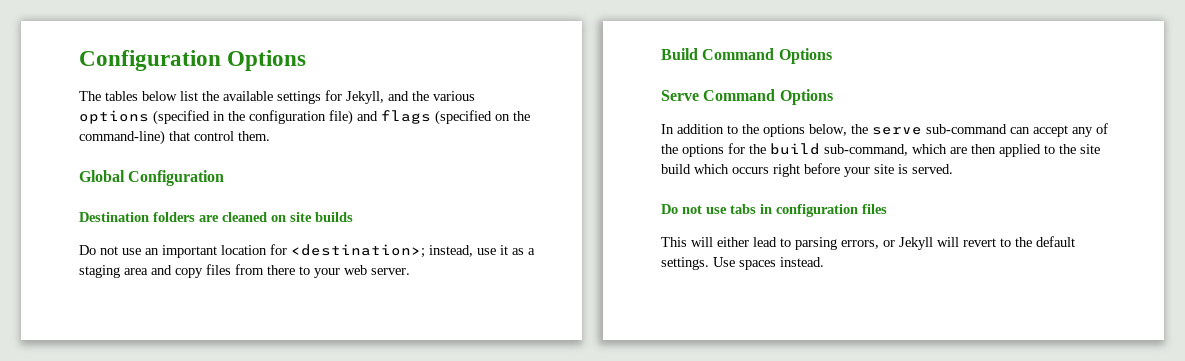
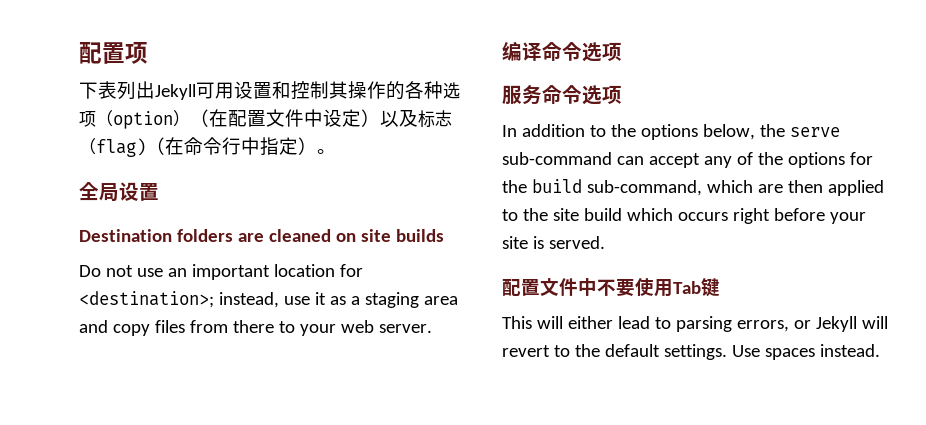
- Configuration Options
- The tables below list the available settings for Jekyll, and the various options (specified in the configuration file) and flags (specified on the command-line) that control them.
- Global Configuration
+ 配置项
+ 下表列出Jekyll可用设置和控制其操作的各种选项（option）（在配置文件中设定）以及标志（flag)（在命令行中指定）。
+ 全局设置
- Build Command Options
- Serve Command Options
+ 编译命令选项
+ 服务命令选项
- Do not use tabs in configuration files
+ 配置文件中不要使用Tab键

